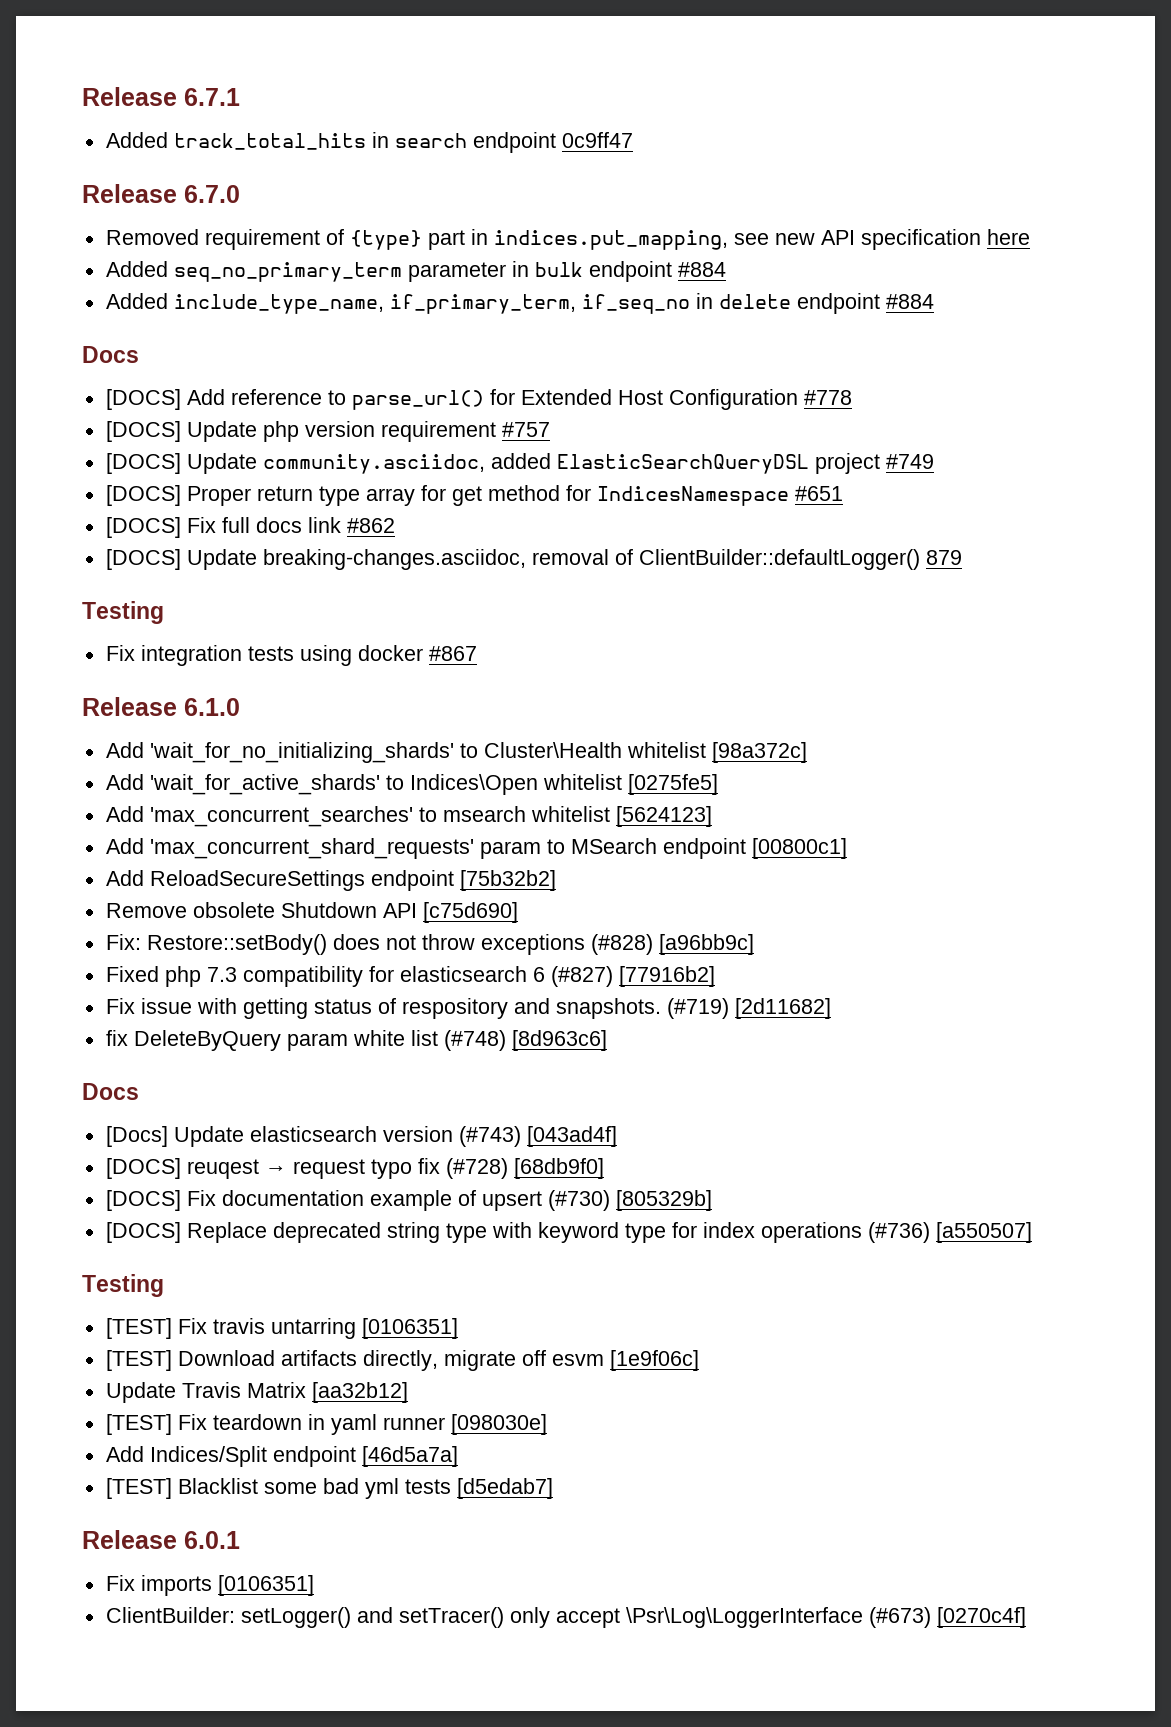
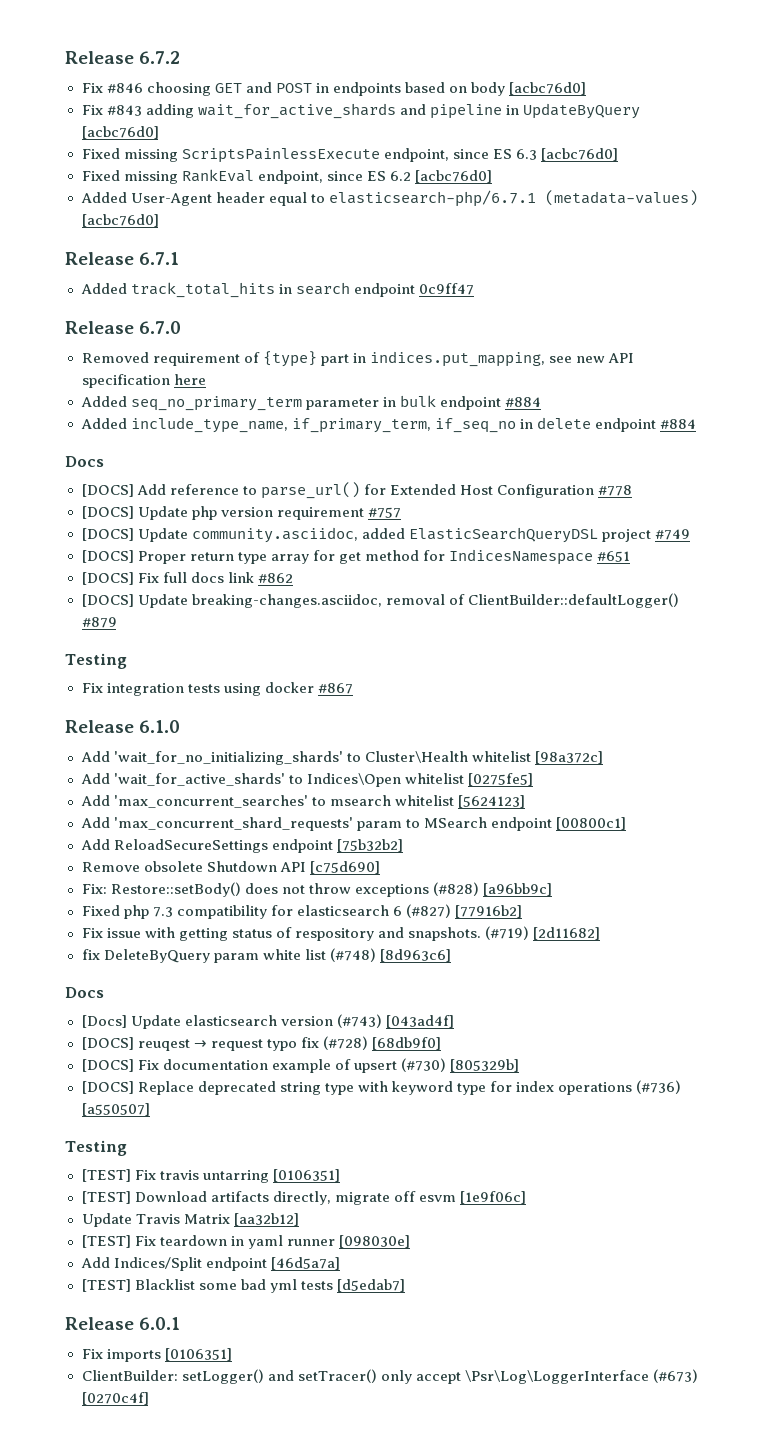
+ Release 6.7.2
+ Fix #846 choosing GET and POST in endpoints based on body [acbc76d0]
+ Fix #843 adding wait_for_active_shards and pipeline in UpdateByQuery [acbc76d0]
+ Fixed missing ScriptsPainlessExecute endpoint, since ES 6.3 [acbc76d0]
+ Fixed missing RankEval endpoint, since ES 6.2 [acbc76d0]
+ Added User-Agent header equal to elasticsearch-php/6.7.1 (metadata-values) [acbc76d0]
- [DOCS] Update breaking-changes.asciidoc, removal of ClientBuilder::defaultLogger() 879
+ [DOCS] Update breaking-changes.asciidoc, removal of ClientBuilder::defaultLogger() #879

